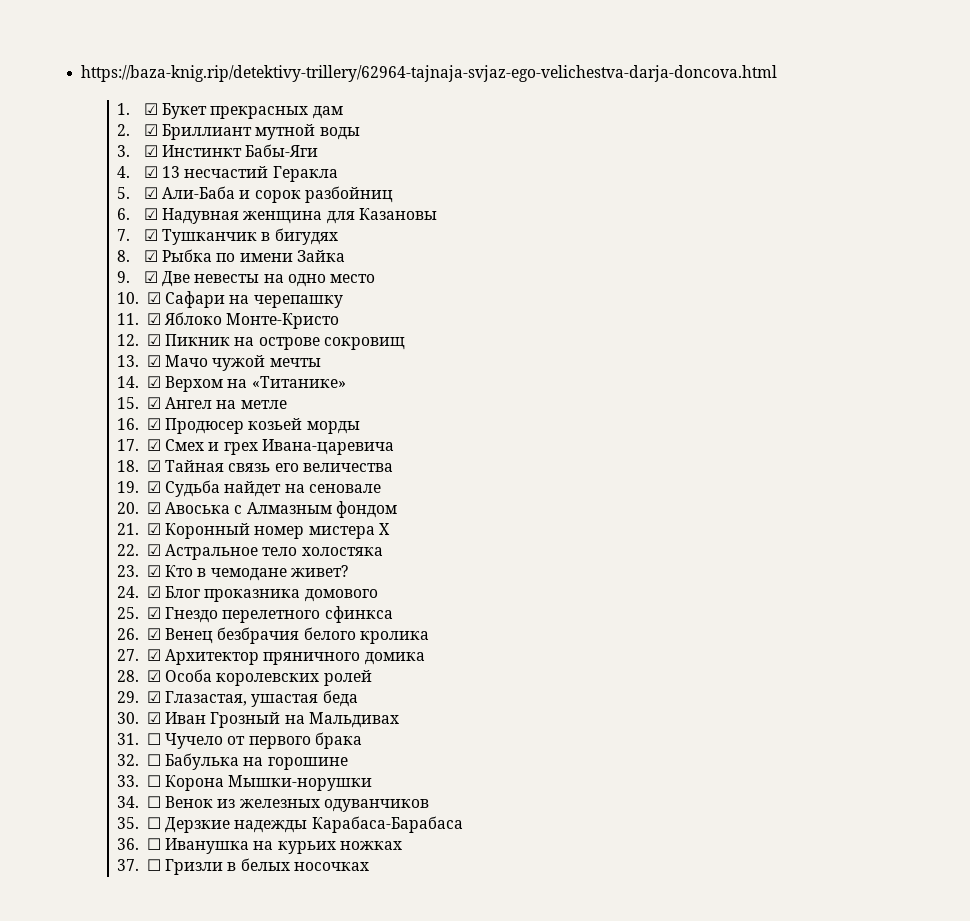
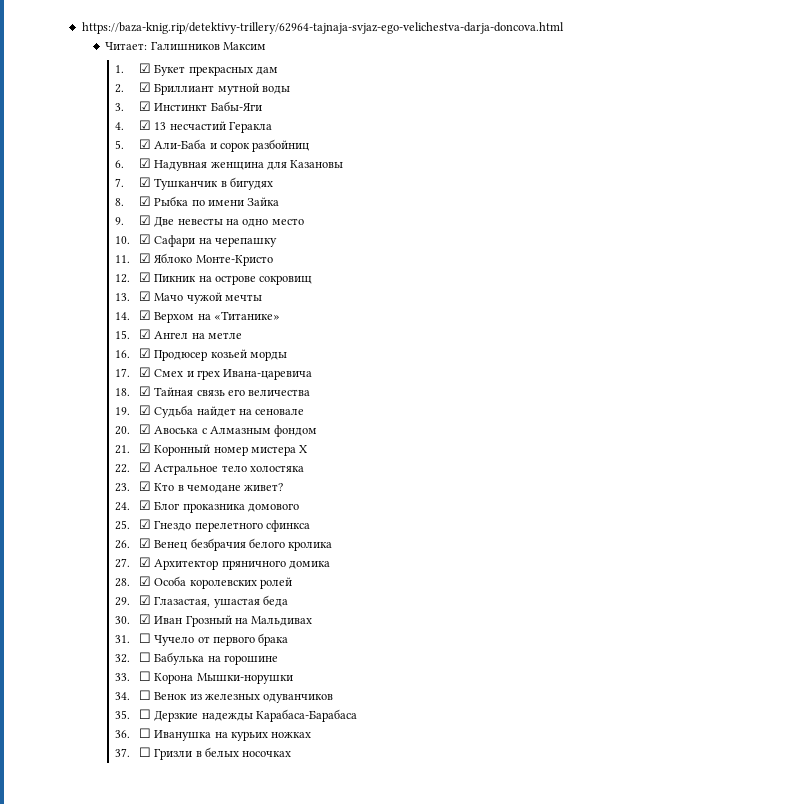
+ Читает: Галишников Максим

